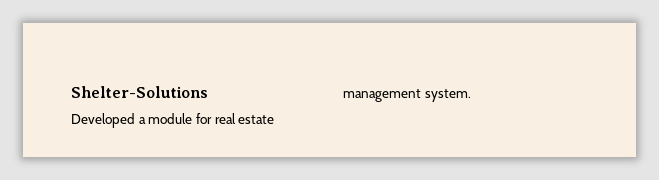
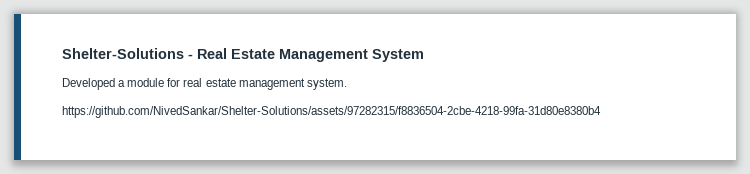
- Shelter-Solutions
+ Shelter-Solutions - Real Estate Management System
+ https://github.com/NivedSankar/Shelter-Solutions/assets/97282315/f8836504-2cbe-4218-99fa-31d80e8380b4

